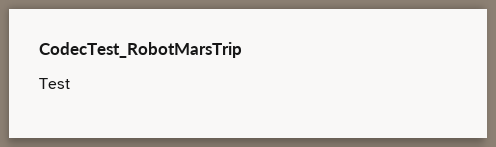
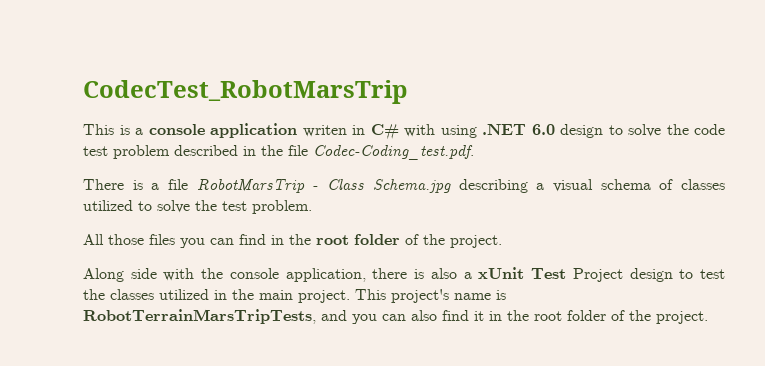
- Test
+ This is a console application writen in C# with using .NET 6.0 design to solve the code test problem described in the file Codec-Coding_test.pdf.
+ There is a file RobotMarsTrip - Class Schema.jpg describing a visual schema of classes utilized to solve the test problem.
+ All those files you can find in the root folder of the project.
+ Along side with the console application, there is also a xUnit Test Project design to test the classes utilized in the main project. This project's name is RobotTerrainMarsTripTests, and you can also find it in the root folder of the project.

